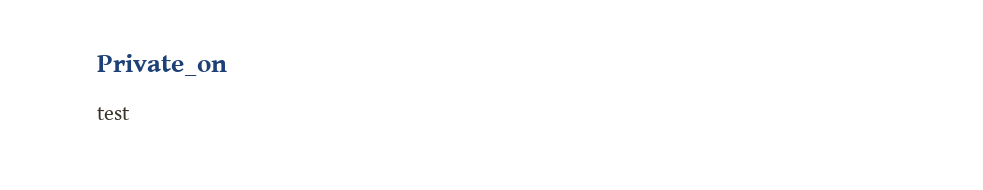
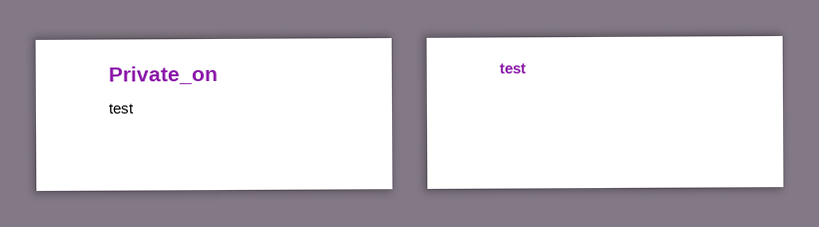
  Private_on
+ test

